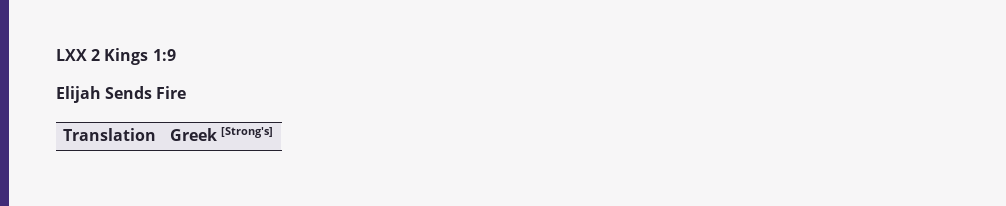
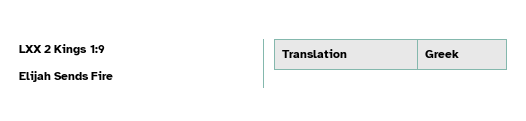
- Translation | Greek [Strong's]
+ Translation | Greek

